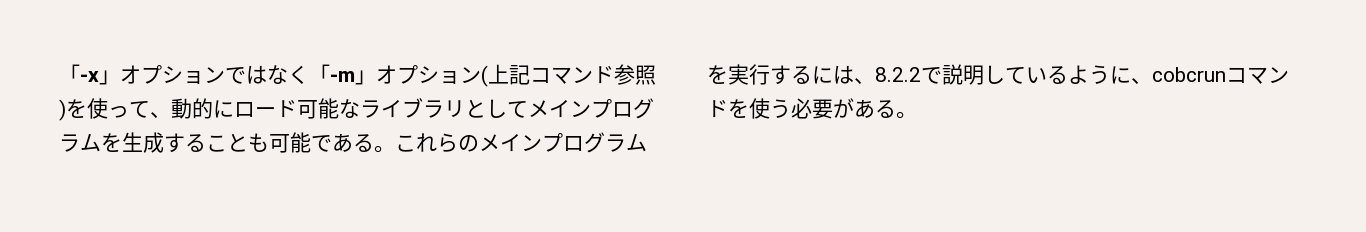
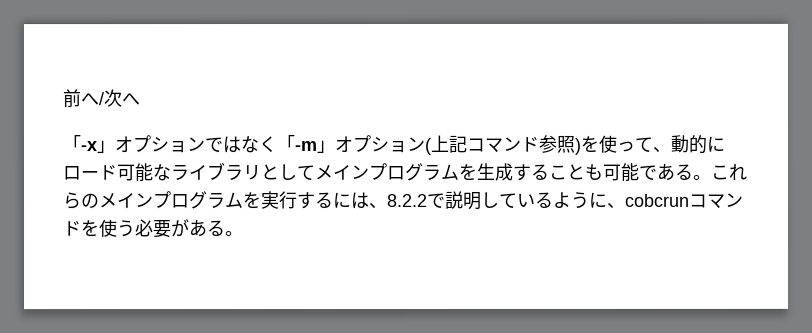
+ 前へ/次へ

